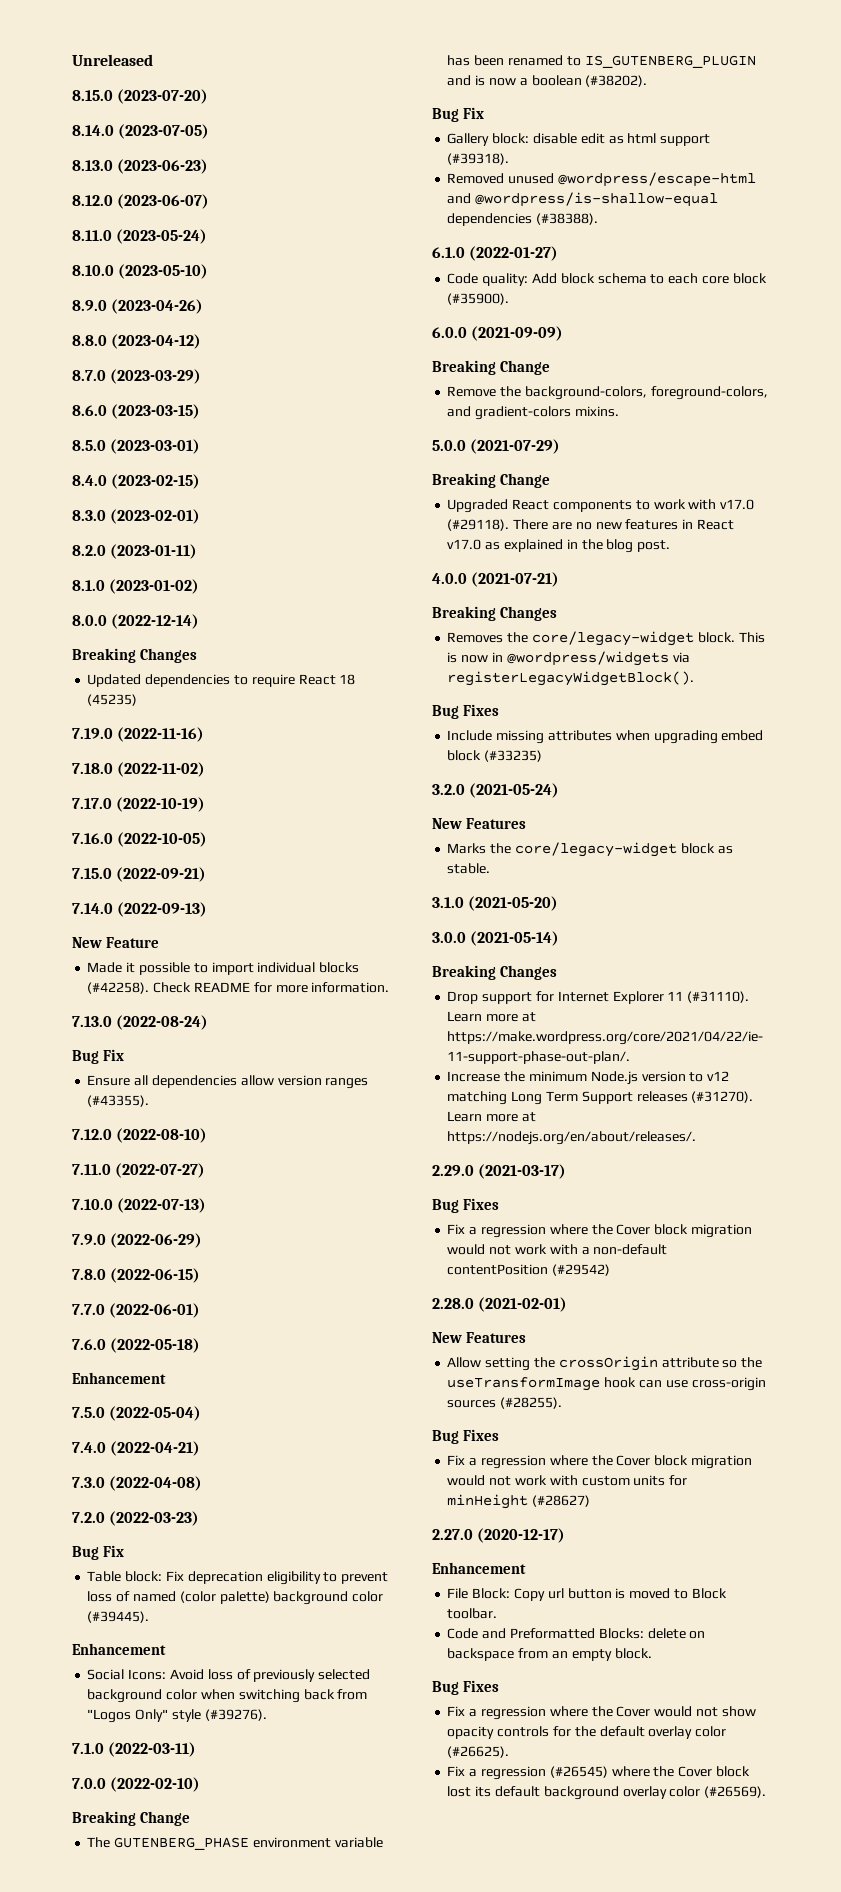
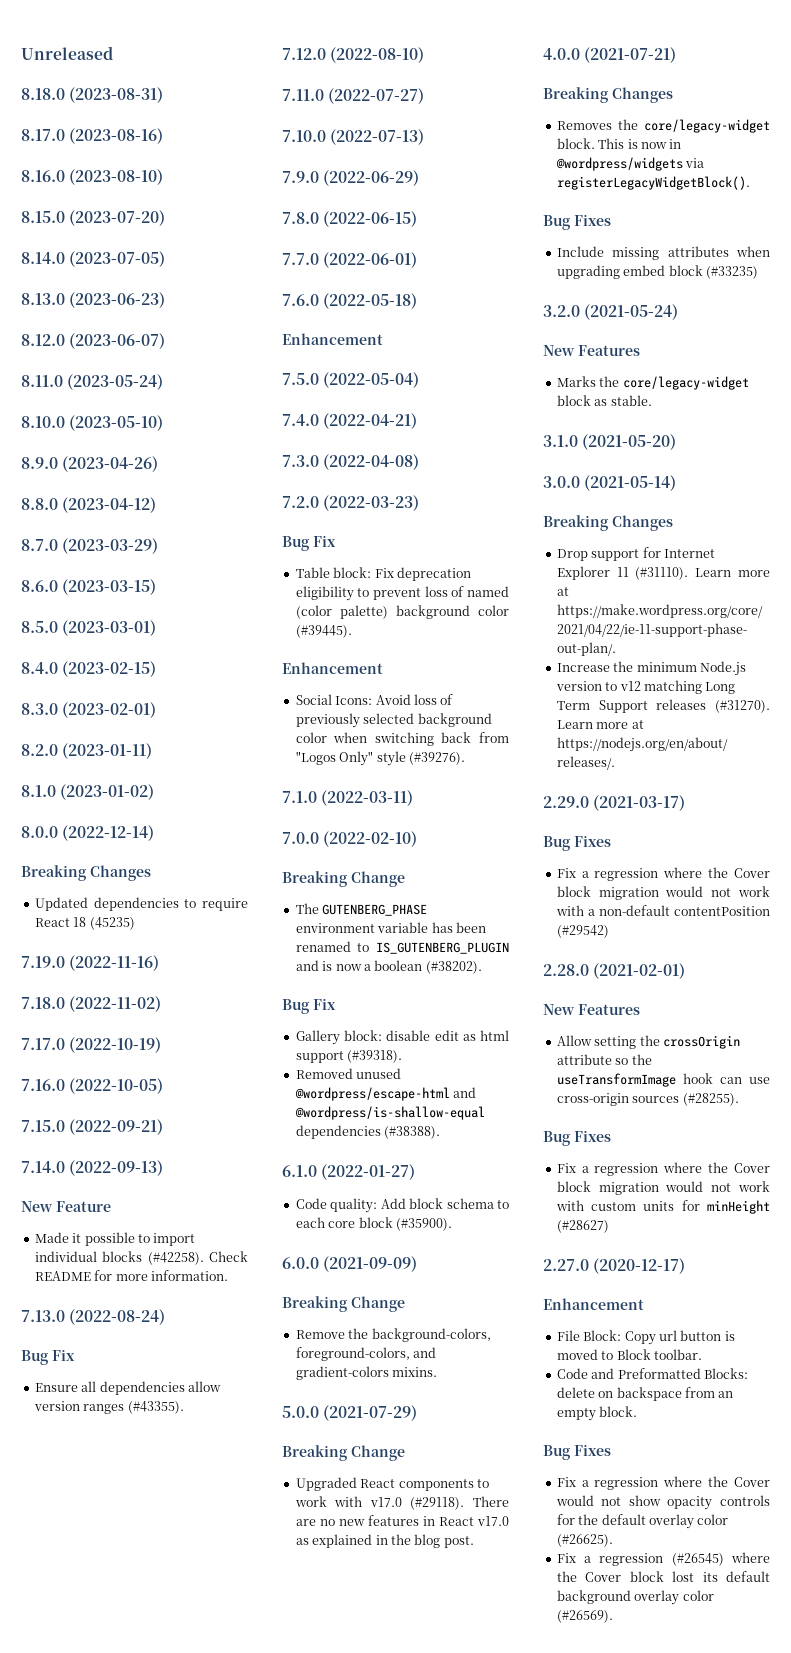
+ 8.18.0 (2023-08-31)
+ 8.17.0 (2023-08-16)
+ 8.16.0 (2023-08-10)

